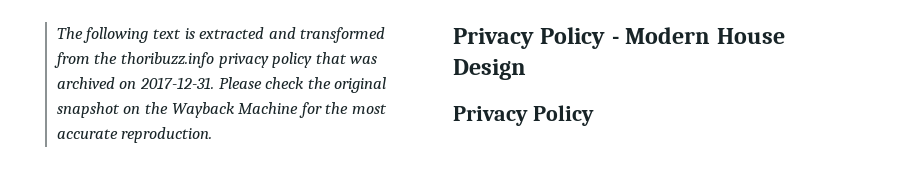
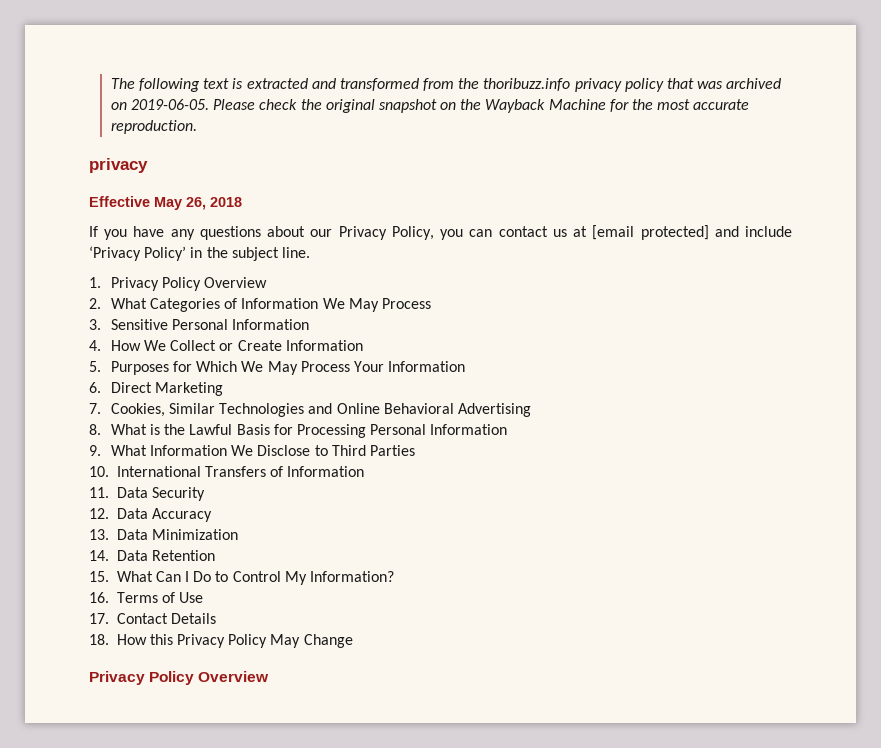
- The following text is extracted and transformed from the thoribuzz.info privacy policy that was archived on 2017-12-31.
+ The following text is extracted and transformed from the thoribuzz.info privacy policy that was archived on 2019-06-05.
  Please check the original snapshot on the Wayback Machine for the most accurate reproduction.
- Privacy Policy - Modern House Design
- Privacy Policy
+ privacy
+ Effective May 26, 2018
+ If you have any questions about our Privacy Policy, you can contact us at [email protected] and include ‘Privacy Policy’ in the subject line.
+ 1. Privacy Policy Overview
+ 2. What Categories of Information We May Process
+ 3. Sensitive Personal Information
+ 4. How We Collect or Create Information
+ 5. Purposes for Which We May Process Your Information
+ 6. Direct Marketing
+ 7. Cookies, Similar Technologies and Online Behavioral Advertising
+ 8. What is the Lawful Basis for Processing Personal Information
+ 9. What Information We Disclose to Third Parties
+ 10. International Transfers of Information
+ 11. Data Security
+ 12. Data Accuracy
+ 13. Data Minimization
+ 14. Data Retention
+ 15. What Can I Do to Control My Information?
+ 16. Terms of Use
+ 17. Contact Details
+ 18. How this Privacy Policy May Change
+ Privacy Policy Overview

